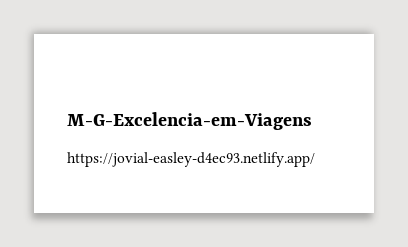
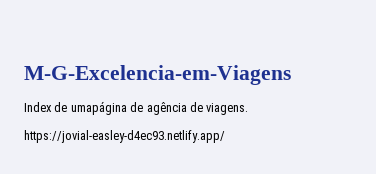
+ Index de umapágina de agência de viagens.

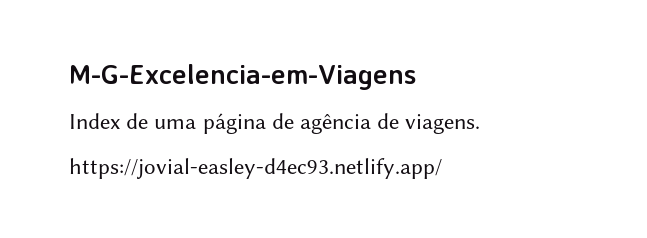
- Index de umapágina de agência de viagens.
+ Index de uma página de agência de viagens.

